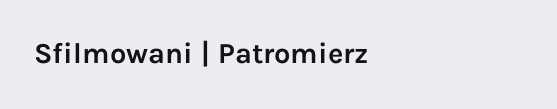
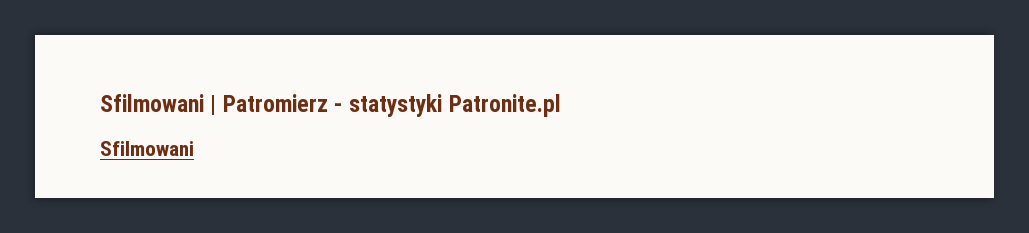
- Sfilmowani | Patromierz
+ Sfilmowani | Patromierz - statystyki Patronite.pl
+ Sfilmowani

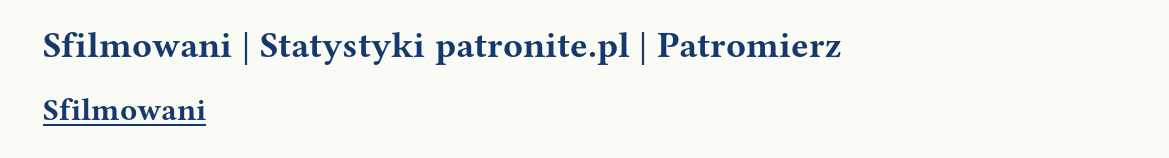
- Sfilmowani | Patromierz - statystyki Patronite.pl
+ Sfilmowani | Statystyki patronite.pl | Patromierz

